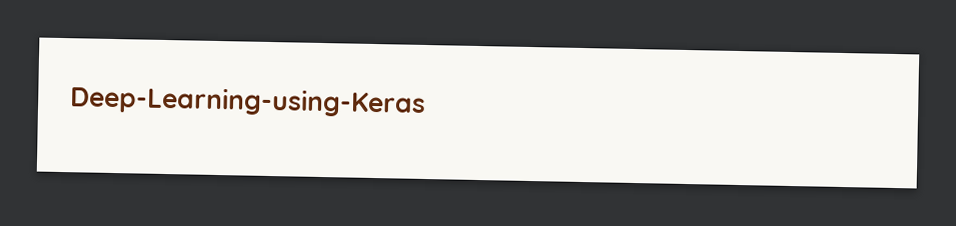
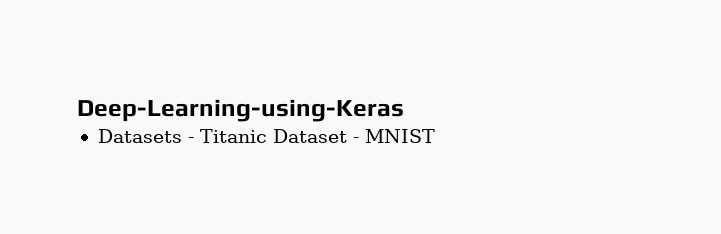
+ Datasets - Titanic Dataset - MNIST

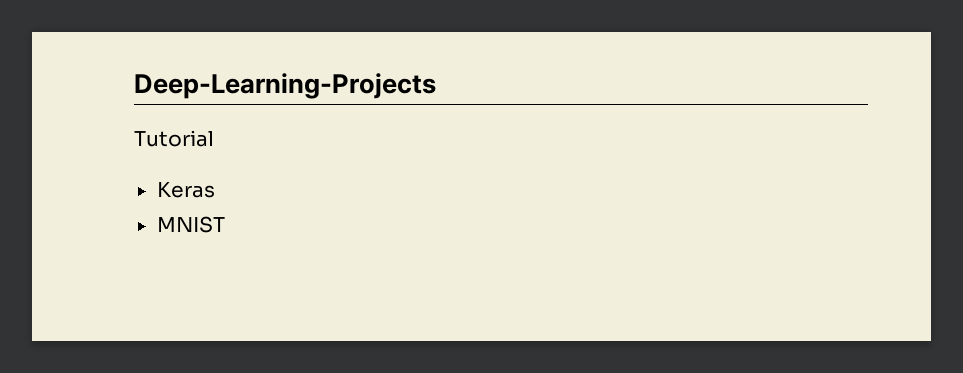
- Deep-Learning-using-Keras
- Datasets - Titanic Dataset - MNIST
+ Deep-Learning-Projects
+ Tutorial
+ Keras
+ MNIST

